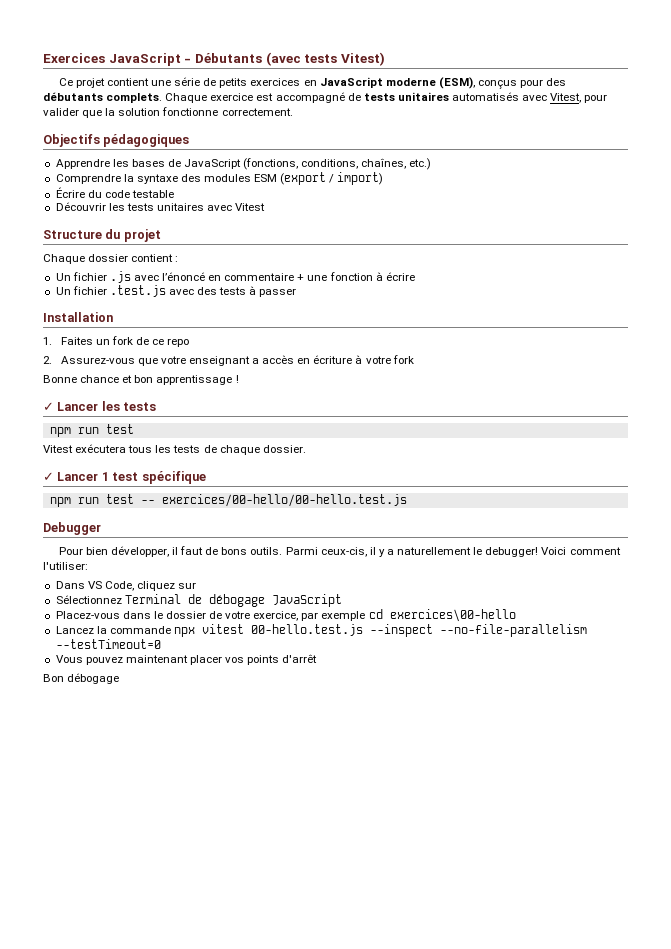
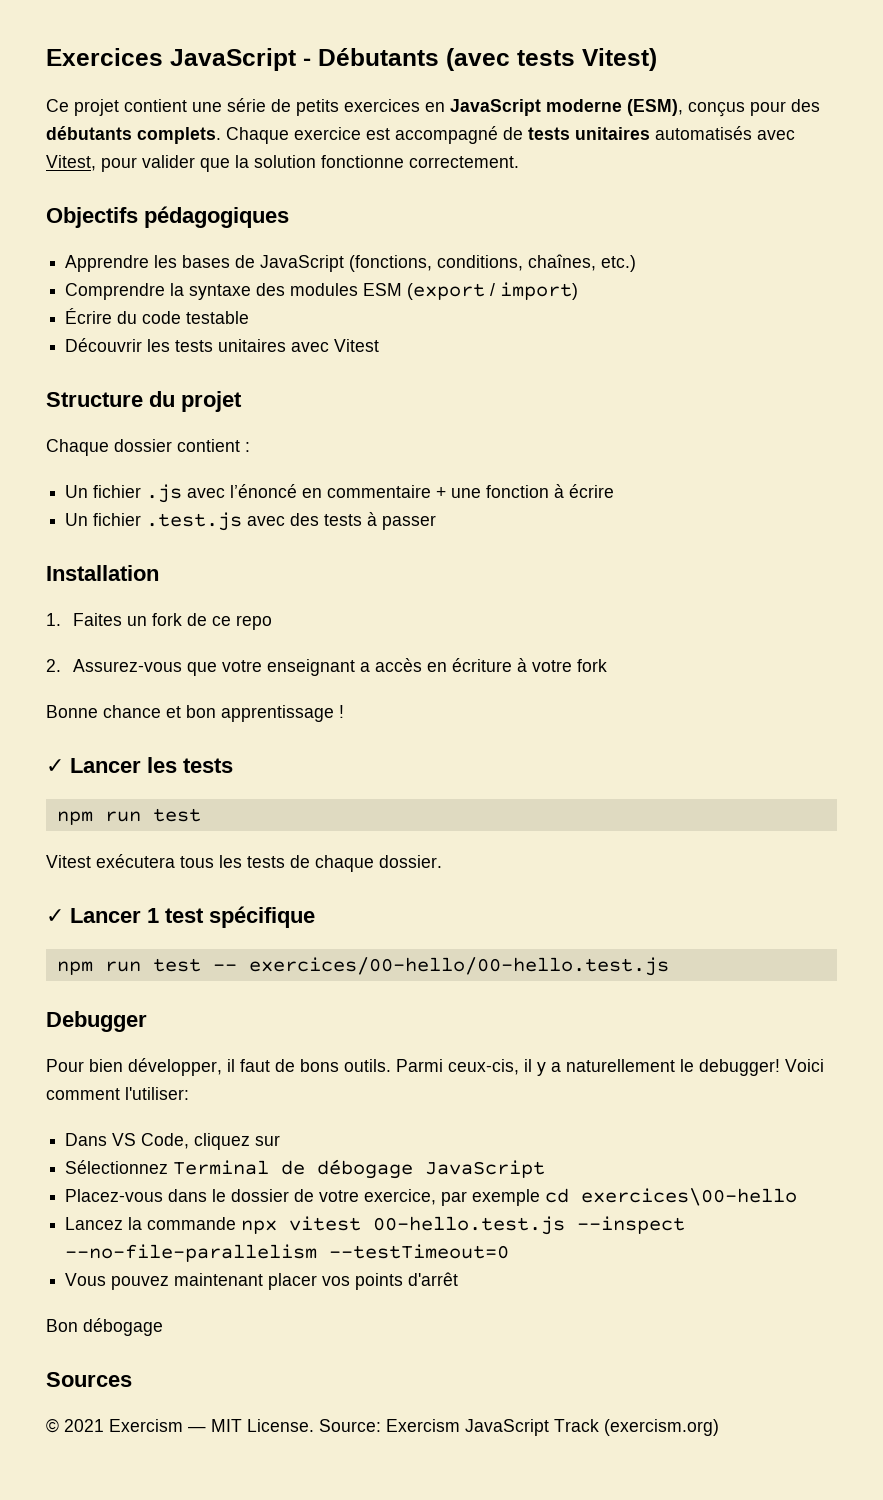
+ Sources
+ © 2021 Exercism — MIT License. Source: Exercism JavaScript Track (exercism.org)

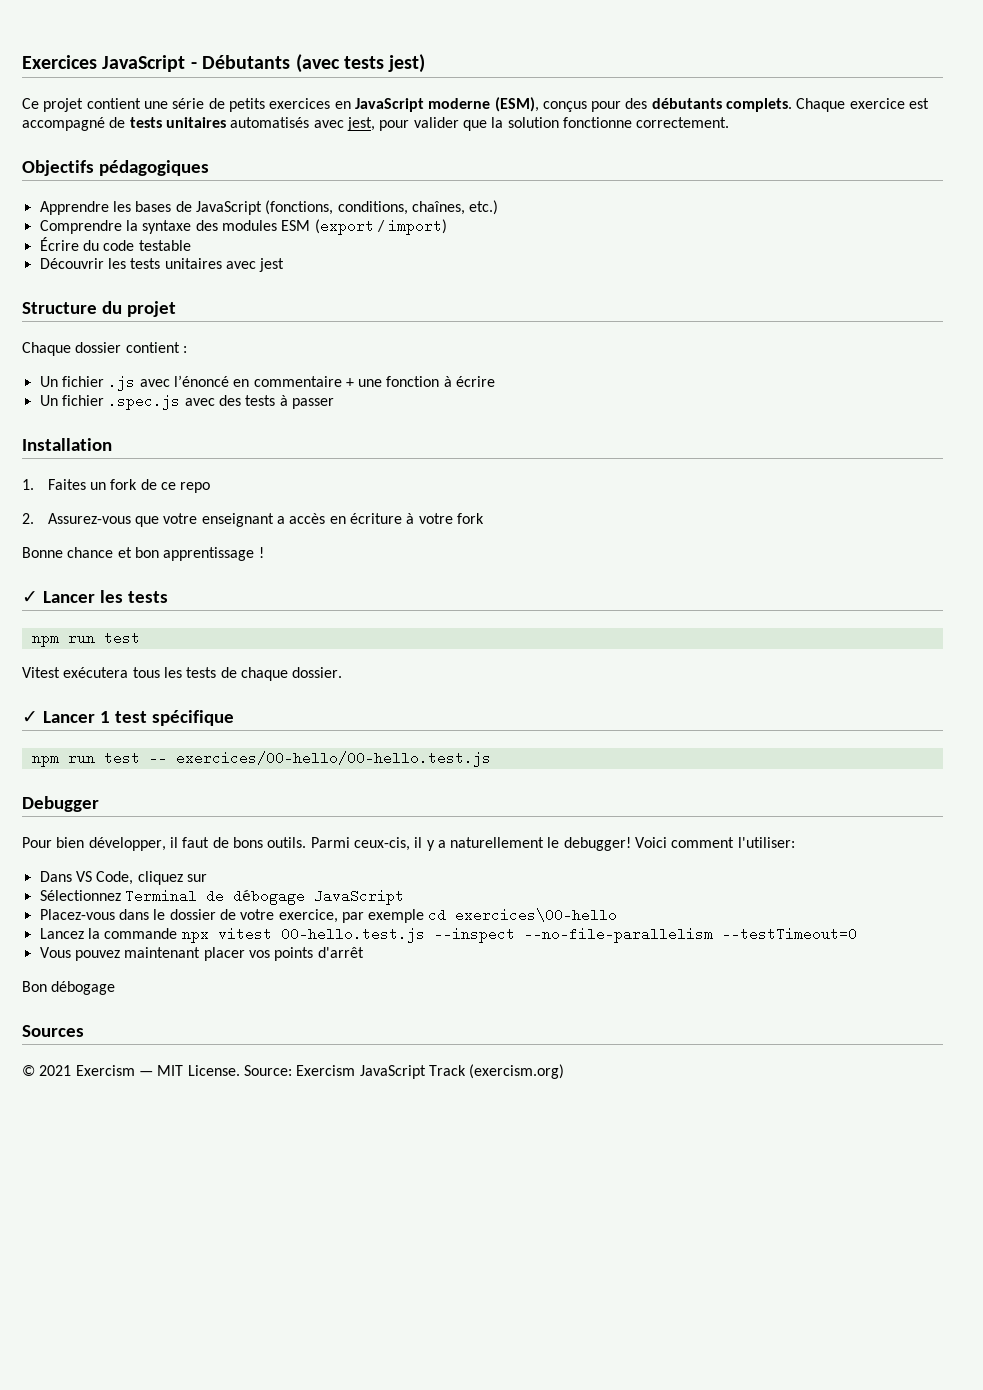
- Exercices JavaScript - Débutants (avec tests Vitest)
+ Exercices JavaScript - Débutants (avec tests jest)
- Chaque exercice est accompagné de tests unitaires automatisés avec Vitest, pour valider que la solution fonctionne correctement.
+ Chaque exercice est accompagné de tests unitaires automatisés avec jest, pour valider que la solution fonctionne correctement.
- Découvrir les tests unitaires avec Vitest
+ Découvrir les tests unitaires avec jest
- Un fichier .test.js avec des tests à passer
+ Un fichier .spec.js avec des tests à passer

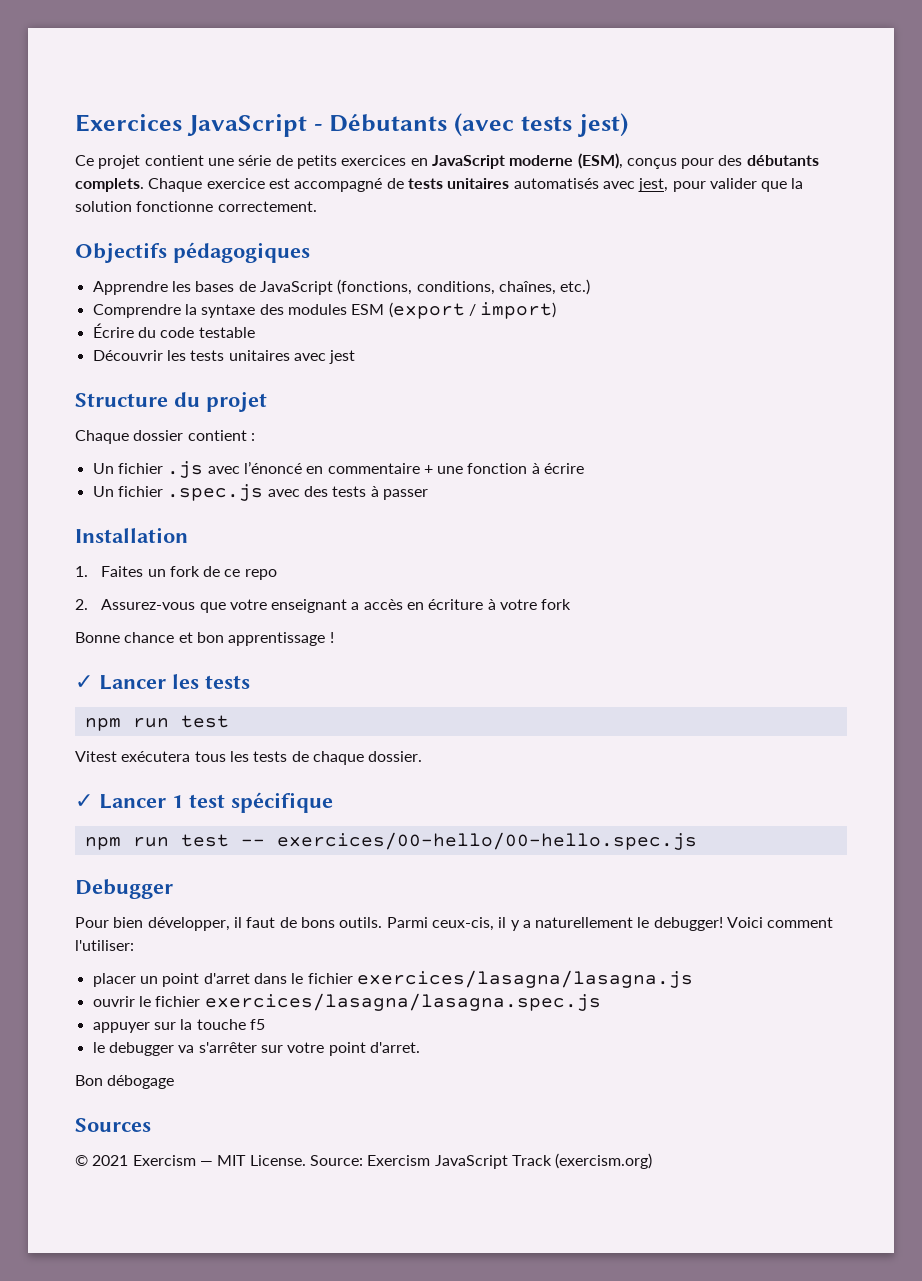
- npm run test -- exercices/00-hello/00-hello.test.js
+ npm run test -- exercices/00-hello/00-hello.spec.js
- Dans VS Code, cliquez sur
- Sélectionnez Terminal de débogage JavaScript
- Placez-vous dans le dossier de votre exercice, par exemple cd exercices\00-hello
- Lancez la commande npx vitest 00-hello.test.js --inspect --no-file-parallelism --testTimeout=0
- Vous pouvez maintenant placer vos points d'arrêt
+ placer un point d'arret dans le fichier exercices/lasagna/lasagna.js
+ ouvrir le fichier exercices/lasagna/lasagna.spec.js
+ appuyer sur la touche f5
+ le debugger va s'arrêter sur votre point d'arret.

